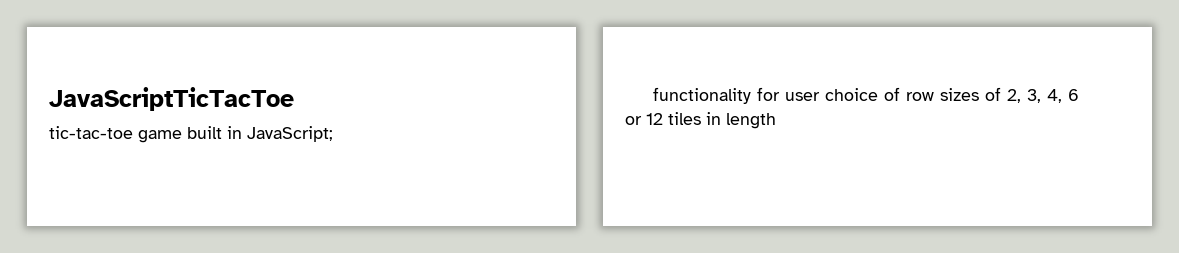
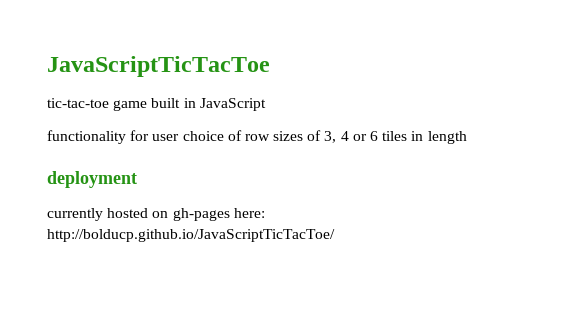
- tic-tac-toe game built in JavaScript;
+ tic-tac-toe game built in JavaScript
- functionality for user choice of row sizes of 2, 3, 4, 6 or 12 tiles in length
+ functionality for user choice of row sizes of 3, 4 or 6 tiles in length
+ deployment
+ currently hosted on gh-pages here: http://bolducp.github.io/JavaScriptTicTacToe/

